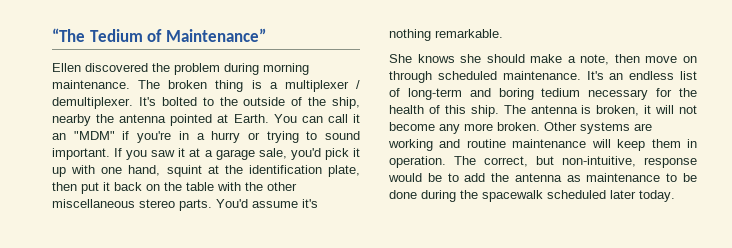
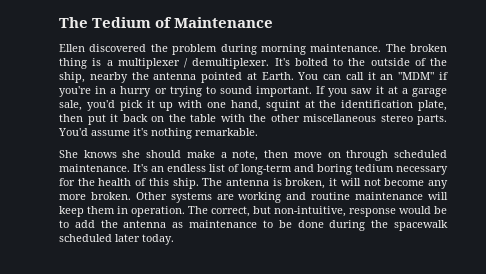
- “The Tedium of Maintenance”
+ The Tedium of Maintenance

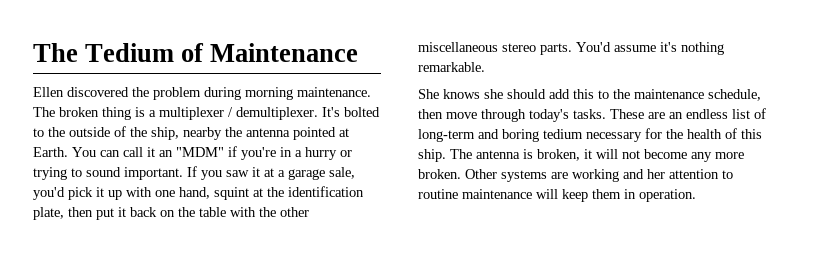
- She knows she should make a note, then move on through scheduled maintenance. It's an endless list of long-term and boring tedium necessary for the health of this ship.
+ She knows she should add this to the maintenance schedule, then move through today's tasks. These are an endless list of long-term and boring tedium necessary for the health of this ship.
- Other systems are working and routine maintenance will keep them in operation. The correct, but non-intuitive, response would be to add the antenna as maintenance to be done during the spacewalk scheduled later today.
+ Other systems are working and her attention to routine maintenance will keep them in operation.

